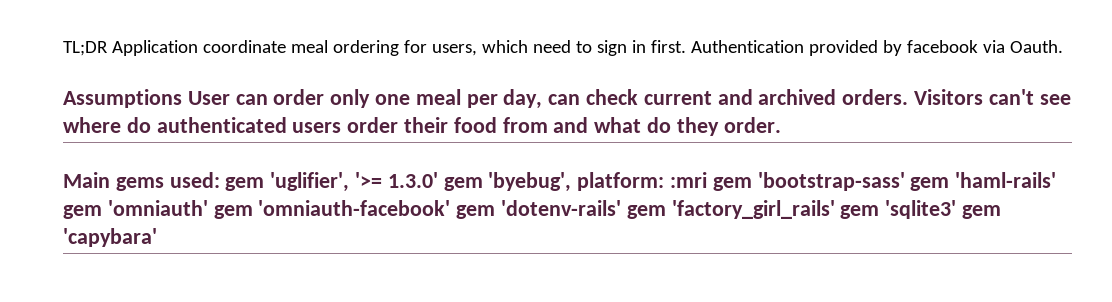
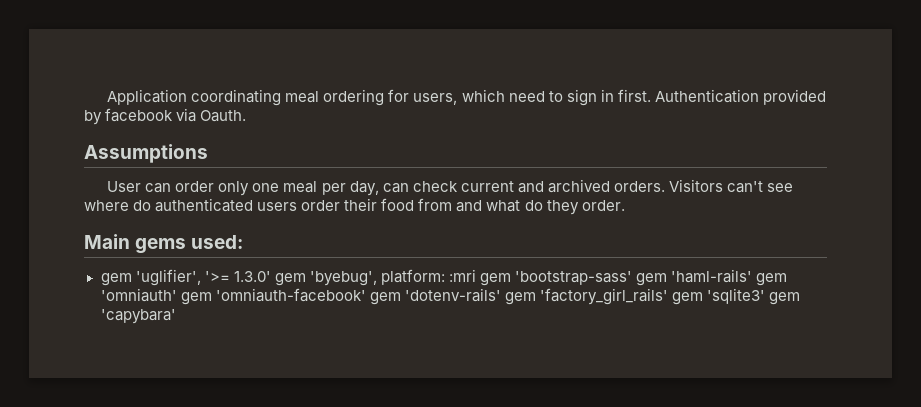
- TL;DR Application coordinate meal ordering for users, which need to sign in first.
+ Application coordinating meal ordering for users, which need to sign in first.
- Assumptions User can order only one meal per day, can check current and archived orders.
+ Assumptions
+ User can order only one meal per day, can check current and archived orders.
- Main gems used: gem 'uglifier', '>= 1.3.0' gem 'byebug', platform: :mri gem 'bootstrap-sass' gem 'haml-rails' gem 'omniauth' gem 'omniauth-facebook' gem 'dotenv-rails' gem 'factory_girl_rails' gem 'sqlite3' gem 'capybara'
+ Main gems used:
+ gem 'uglifier', '>= 1.3.0' gem 'byebug', platform: :mri gem 'bootstrap-sass' gem 'haml-rails' gem 'omniauth' gem 'omniauth-facebook' gem 'dotenv-rails' gem 'factory_girl_rails' gem 'sqlite3' gem 'capybara'

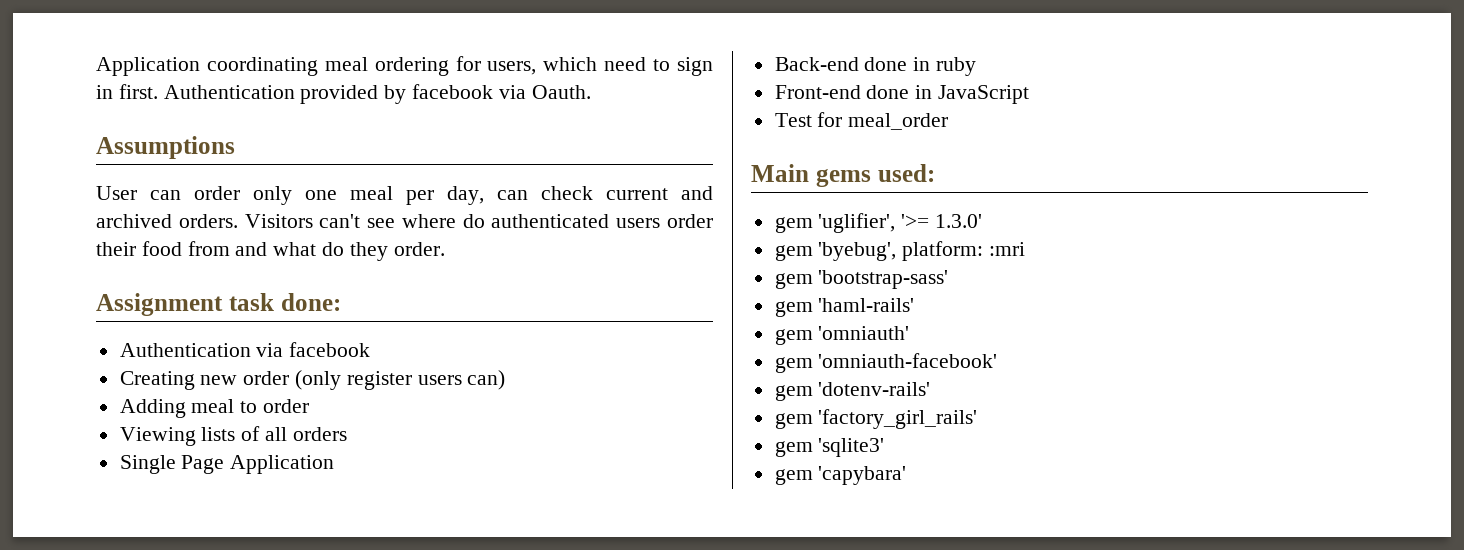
+ Assignment task done:
+ Authentication via facebook
+ Creating new order (only register users can)
+ Adding meal to order
+ Viewing lists of all orders
+ Single Page Application
+ Back-end done in ruby
+ Front-end done in JavaScript
+ Test for meal_order
- gem 'uglifier', '>= 1.3.0' gem 'byebug', platform: :mri gem 'bootstrap-sass' gem 'haml-rails' gem 'omniauth' gem 'omniauth-facebook' gem 'dotenv-rails' gem 'factory_girl_rails' gem 'sqlite3' gem 'capybara'
+ gem 'uglifier', '>= 1.3.0'
+ gem 'byebug', platform: :mri
+ gem 'bootstrap-sass'
+ gem 'haml-rails'
+ gem 'omniauth'
+ gem 'omniauth-facebook'
+ gem 'dotenv-rails'
+ gem 'factory_girl_rails'
+ gem 'sqlite3'
+ gem 'capybara'

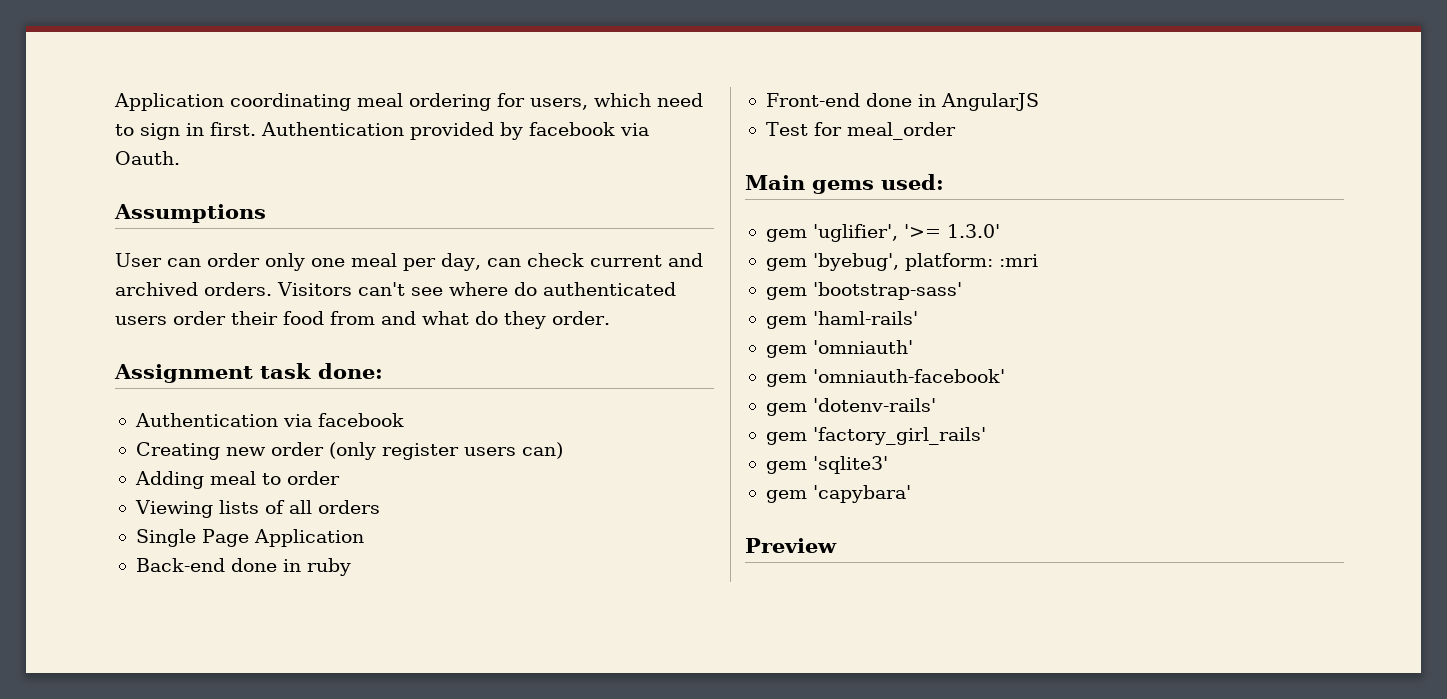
- Front-end done in JavaScript
+ Front-end done in AngularJS
+ Preview

